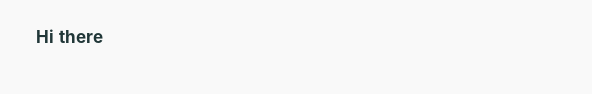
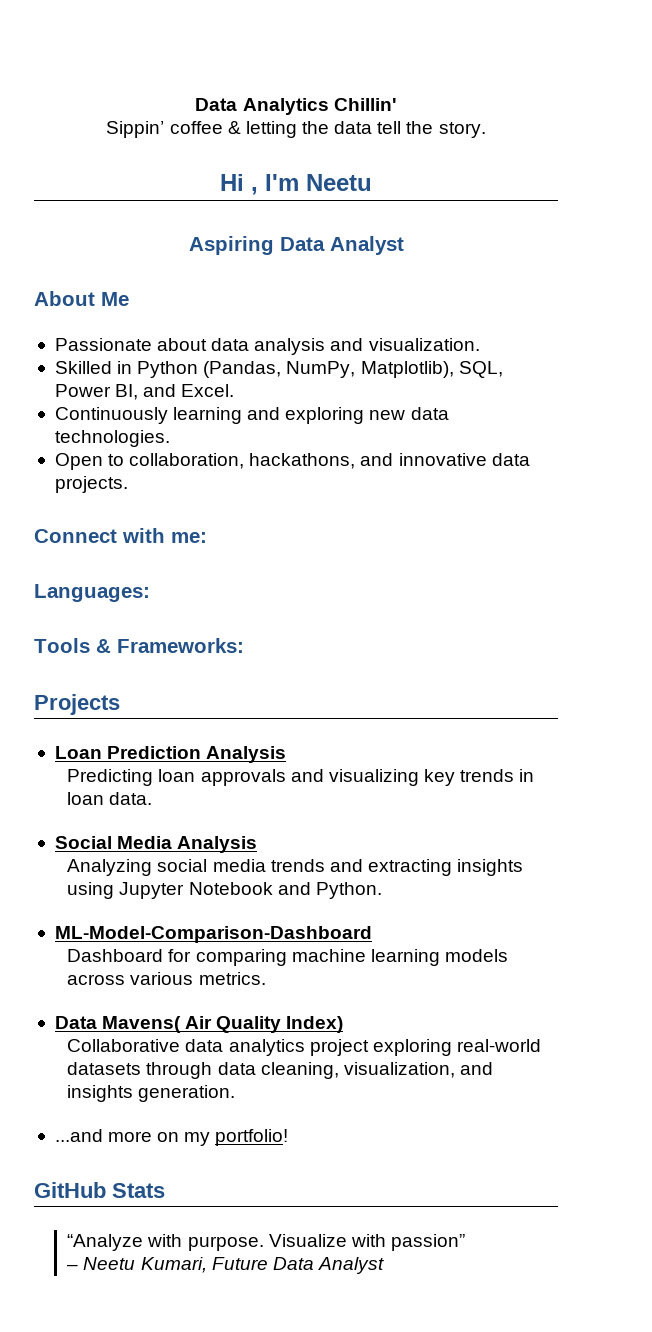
- Hi there
+ Data Analytics Chillin'
+ Sippin’ coffee & letting the data tell the story.
+ Hi , I'm Neetu
+ Aspiring Data Analyst
+ About Me
+ Passionate about data analysis and visualization.
+ Skilled in Python (Pandas, NumPy, Matplotlib), SQL, Power BI, and Excel.
+ Continuously learning and exploring new data technologies.
+ Open to collaboration, hackathons, and innovative data projects.
+ Connect with me:
+ Languages:
+ Tools & Frameworks:
+ Projects
+ Loan Prediction Analysis
+ Predicting loan approvals and visualizing key trends in loan data.
+ Social Media Analysis
+ Analyzing social media trends and extracting insights using Jupyter Notebook and Python.
+ ML-Model-Comparison-Dashboard
+ Dashboard for comparing machine learning models across various metrics.
+ Data Mavens( Air Quality Index)
+ Collaborative data analytics project exploring real-world datasets through data cleaning, visualization, and insights generation.
+ ...and more on my portfolio!
+ GitHub Stats
+ “Analyze with purpose. Visualize with passion”
+ – Neetu Kumari, Future Data Analyst

